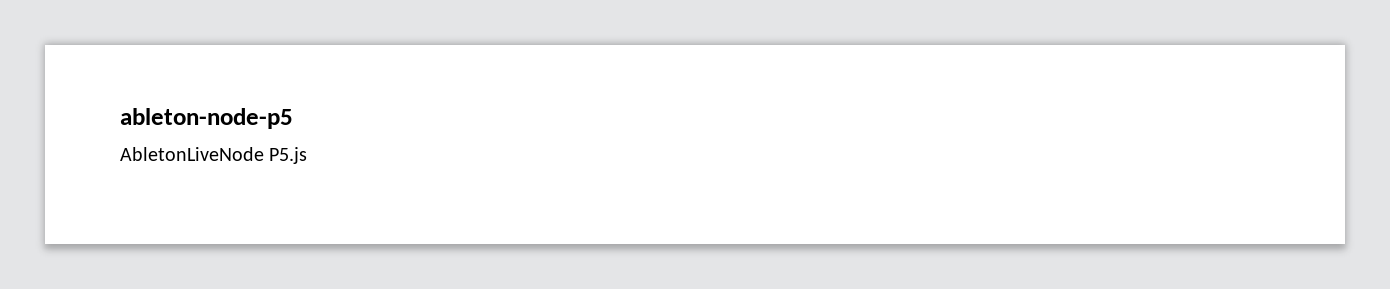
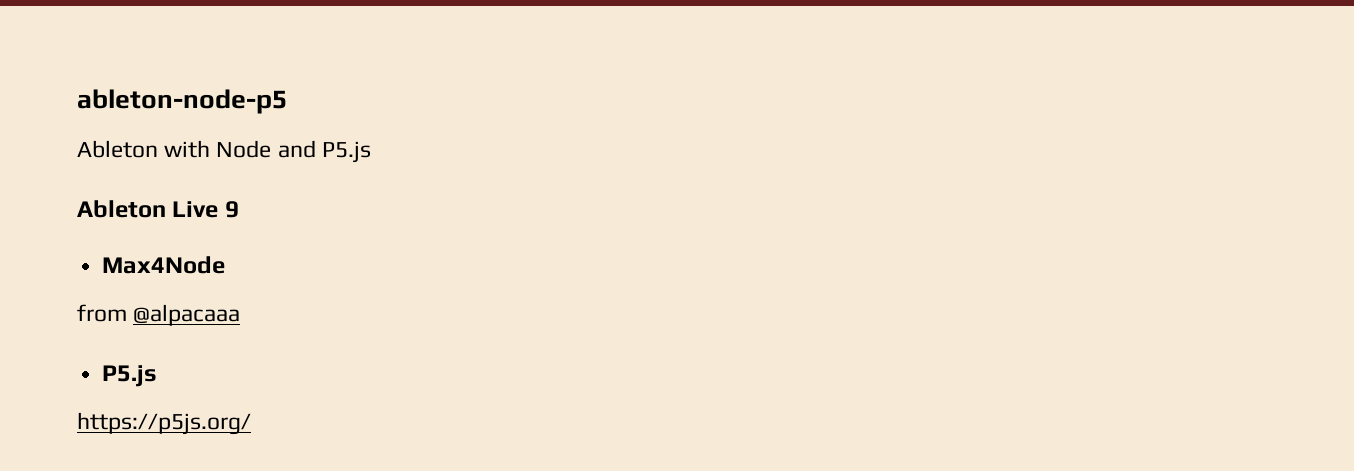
- AbletonLiveNode P5.js
+ Ableton with Node and P5.js
+ Ableton Live 9
+ Max4Node
+ from @alpacaaa
+ P5.js
+ https://p5js.org/

